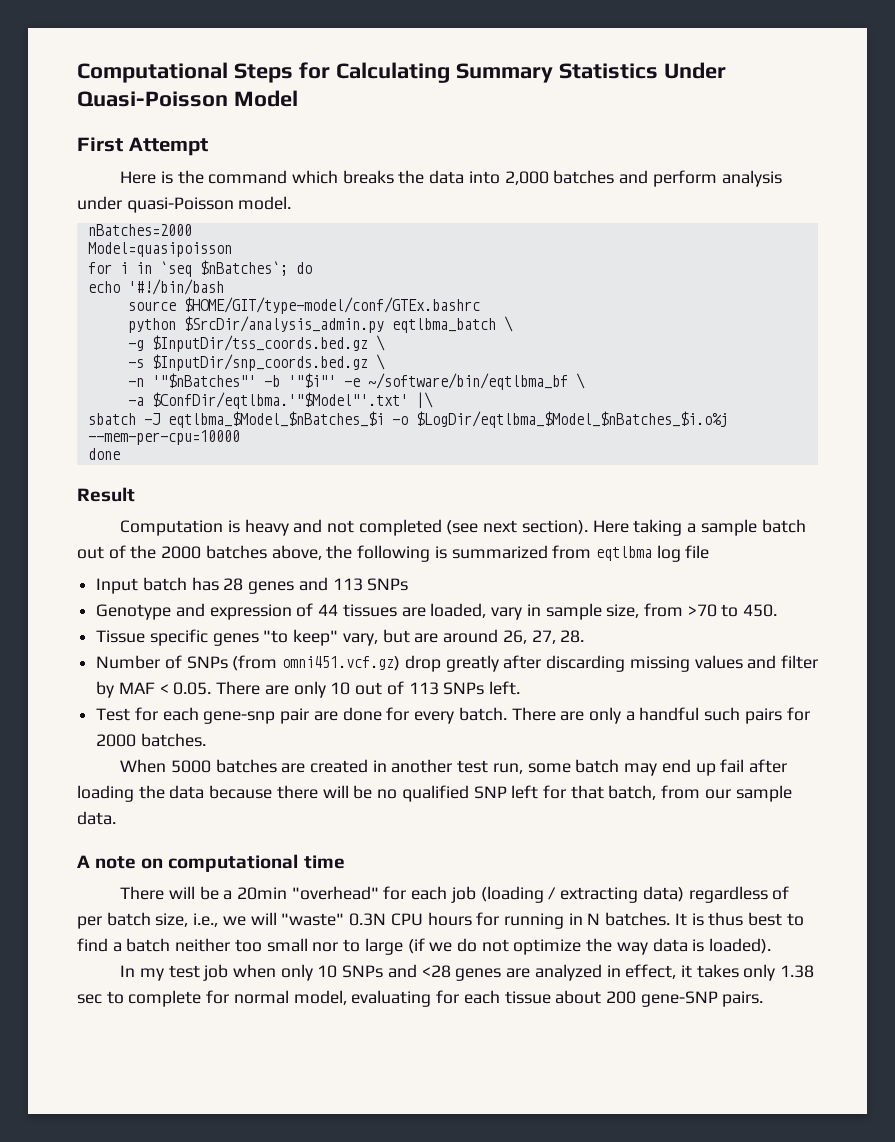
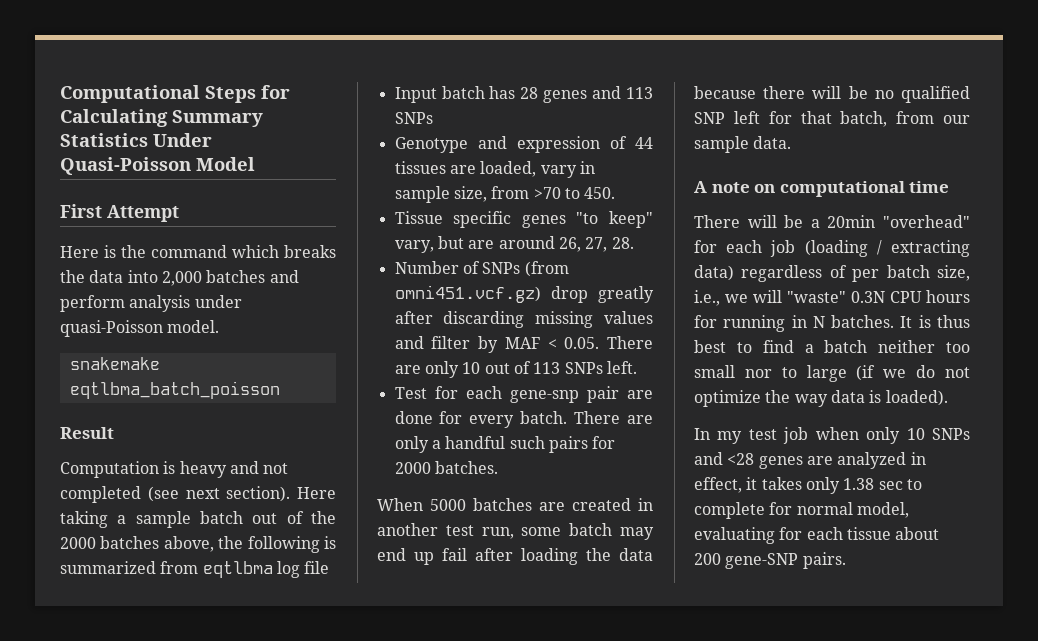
- nBatches=2000
- Model=quasipoisson
- for i in `seq $nBatches`; do
- echo '#!/bin/bash
- source $HOME/GIT/type-model/conf/GTEx.bashrc
- python $SrcDir/analysis_admin.py eqtlbma_batch \
- -g $InputDir/tss_coords.bed.gz \
- -s $InputDir/snp_coords.bed.gz \
- -n '"$nBatches"' -b '"$i"' -e ~/software/bin/eqtlbma_bf \
- -a $ConfDir/eqtlbma.'"$Model"'.txt' |\
- sbatch -J eqtlbma_$Model_$nBatches_$i -o $LogDir/eqtlbma_$Model_$nBatches_$i.o%j --mem-per-cpu=10000
- done
+ snakemake eqtlbma_batch_poisson

